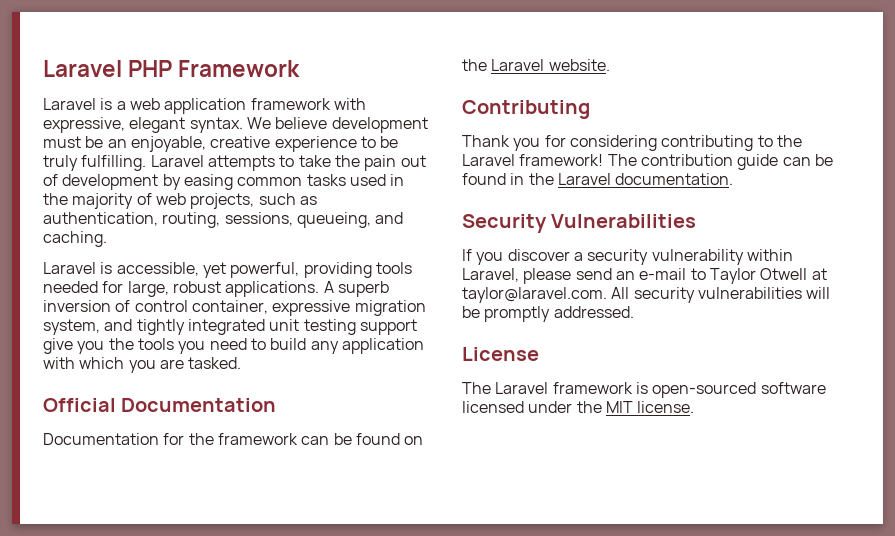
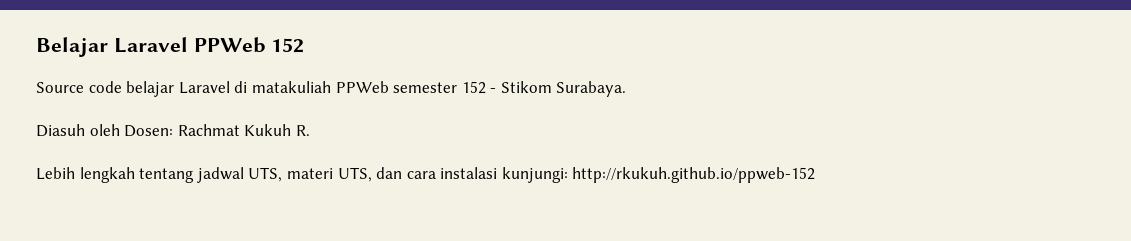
- Laravel PHP Framework
- Laravel is a web application framework with expressive, elegant syntax. We believe development must be an enjoyable, creative experience to be truly fulfilling. Laravel attempts to take the pain out of development by easing common tasks used in the majority of web projects, such as authentication, routing, sessions, queueing, and caching.
- Laravel is accessible, yet powerful, providing tools needed for large, robust applications. A superb inversion of control container, expressive migration system, and tightly integrated unit testing support give you the tools you need to build any application with which you are tasked.
- Official Documentation
- Documentation for the framework can be found on the Laravel website.
- Contributing
- Thank you for considering contributing to the Laravel framework! The contribution guide can be found in the Laravel documentation.
- Security Vulnerabilities
- If you discover a security vulnerability within Laravel, please send an e-mail to Taylor Otwell at taylor@laravel.com. All security vulnerabilities will be promptly addressed.
- License
- The Laravel framework is open-sourced software licensed under the MIT license.
+ Belajar Laravel PPWeb 152
+ Source code belajar Laravel di matakuliah PPWeb semester 152 - Stikom Surabaya.
+ Diasuh oleh Dosen: Rachmat Kukuh R.
+ Lebih lengkah tentang jadwal UTS, materi UTS, dan cara instalasi kunjungi: http://rkukuh.github.io/ppweb-152

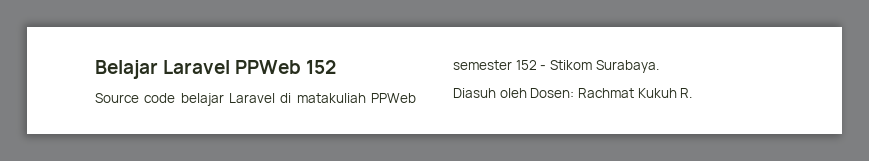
- Lebih lengkah tentang jadwal UTS, materi UTS, dan cara instalasi kunjungi: http://rkukuh.github.io/ppweb-152

